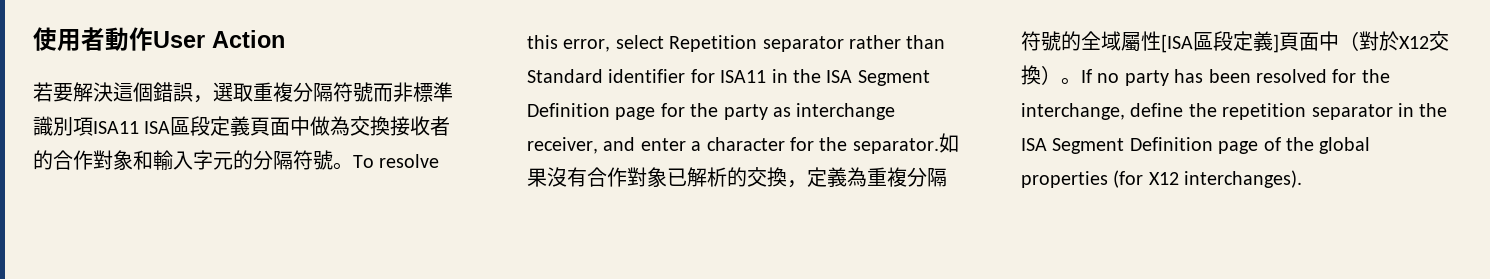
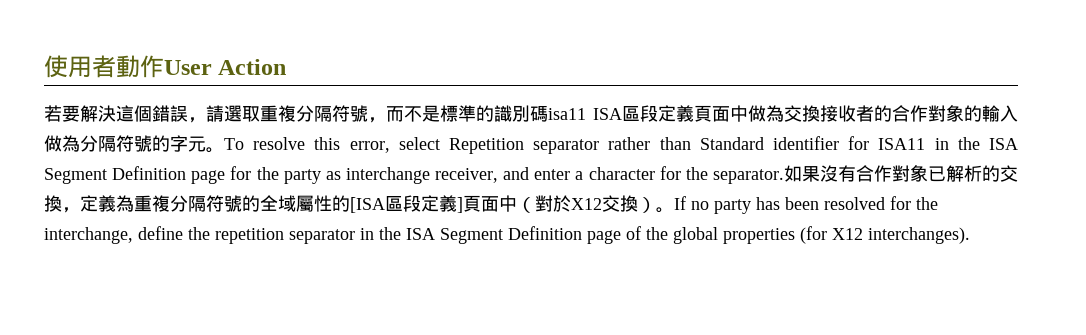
- 若要解決這個錯誤，選取重複分隔符號而非標準識別項ISA11 ISA區段定義頁面中做為交換接收者的合作對象和輸入字元的分隔符號。
+ 若要解決這個錯誤，請選取重複分隔符號，而不是標準的識別碼isa11 ISA區段定義頁面中做為交換接收者的合作對象的輸入做為分隔符號的字元。
- 如果沒有合作對象已解析的交換，定義為重複分隔符號的全域屬性[ISA區段定義]頁面中（對於X12交換）。
+ 如果沒有合作對象已解析的交換，定義為重複分隔符號的全域屬性的[ISA區段定義]頁面中（對於X12交換）。

